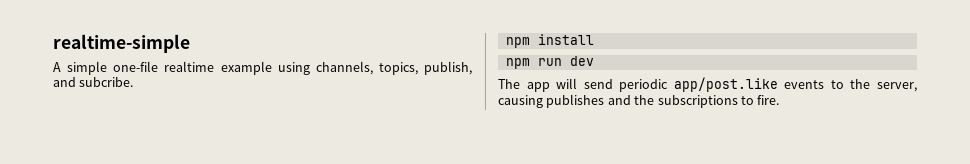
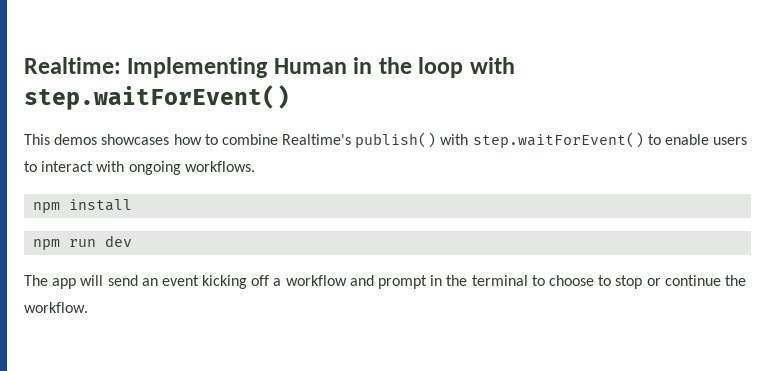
- realtime-simple
- A simple one-file realtime example using channels, topics, publish, and subcribe.
+ Realtime: Implementing Human in the loop with step.waitForEvent()
+ This demos showcases how to combine Realtime's publish() with step.waitForEvent() to enable users to interact with ongoing workflows.
- The app will send periodic app/post.like events to the server, causing publishes and the subscriptions to fire.
+ The app will send an event kicking off a workflow and prompt in the terminal to choose to stop or continue the workflow.

